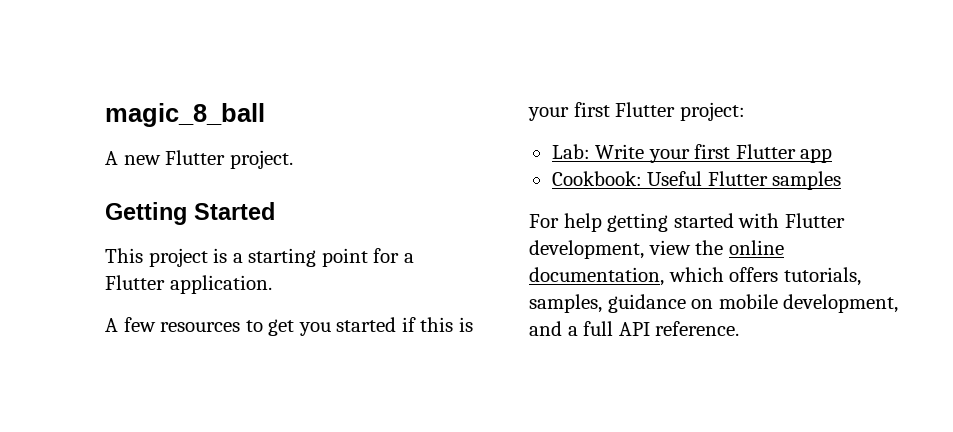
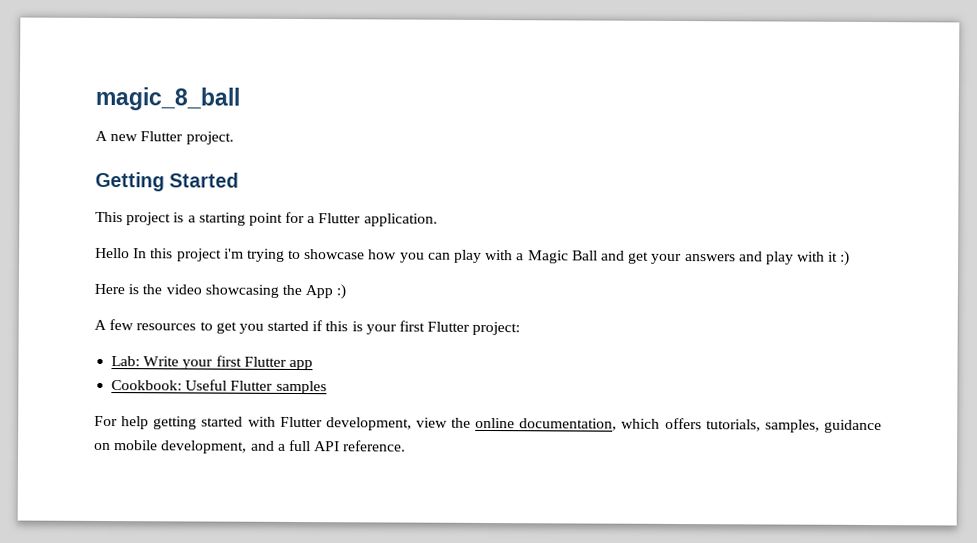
+ Hello In this project i'm trying to showcase how you can play with a Magic Ball and get your answers and play with it :)
+ Here is the video showcasing the App :)

